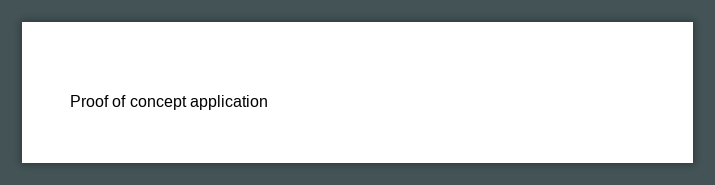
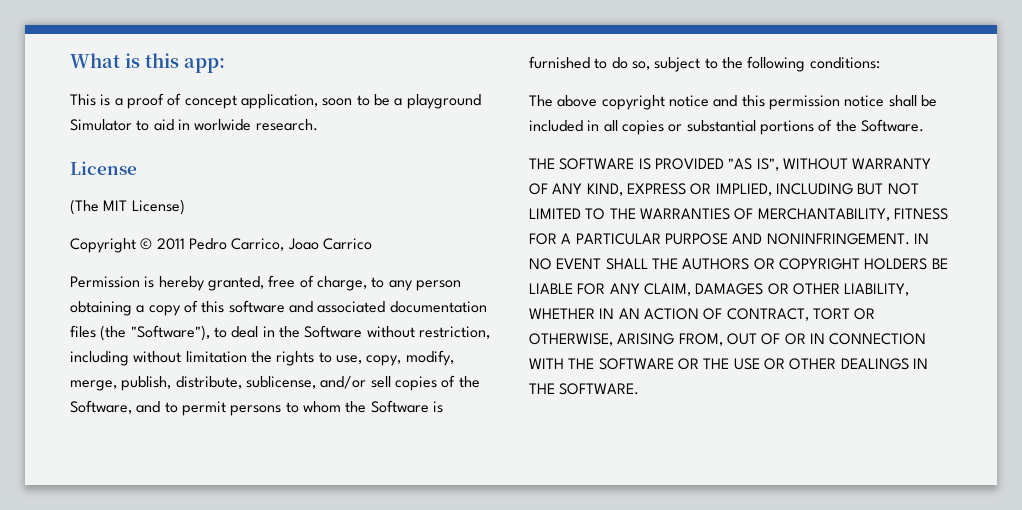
- Proof of concept application
+ What is this app:
+ This is a proof of concept application, soon to be a playground Simulator to aid in worlwide research.
+ License
+ (The MIT License)
+ Copyright © 2011 Pedro Carrico, Joao Carrico
+ Permission is hereby granted, free of charge, to any person obtaining a copy of this software and associated documentation files (the "Software"), to deal in the Software without restriction, including without limitation the rights to use, copy, modify, merge, publish, distribute, sublicense, and/or sell copies of the Software, and to permit persons to whom the Software is furnished to do so, subject to the following conditions:
+ The above copyright notice and this permission notice shall be included in all copies or substantial portions of the Software.
+ THE SOFTWARE IS PROVIDED "AS IS", WITHOUT WARRANTY OF ANY KIND, EXPRESS OR IMPLIED, INCLUDING BUT NOT LIMITED TO THE WARRANTIES OF MERCHANTABILITY, FITNESS FOR A PARTICULAR PURPOSE AND NONINFRINGEMENT. IN NO EVENT SHALL THE AUTHORS OR COPYRIGHT HOLDERS BE LIABLE FOR ANY CLAIM, DAMAGES OR OTHER LIABILITY, WHETHER IN AN ACTION OF CONTRACT, TORT OR OTHERWISE, ARISING FROM, OUT OF OR IN CONNECTION WITH THE SOFTWARE OR THE USE OR OTHER DEALINGS IN THE SOFTWARE.

